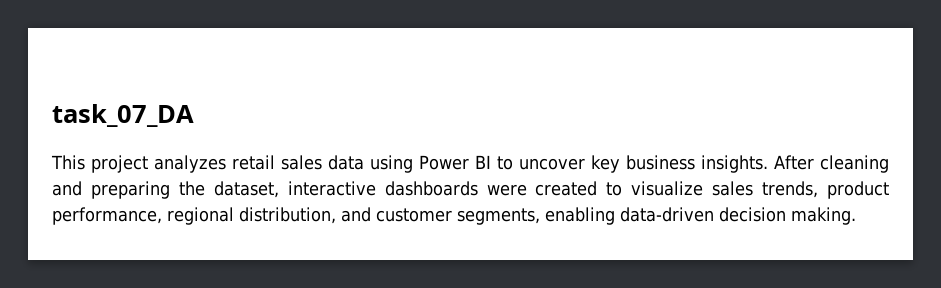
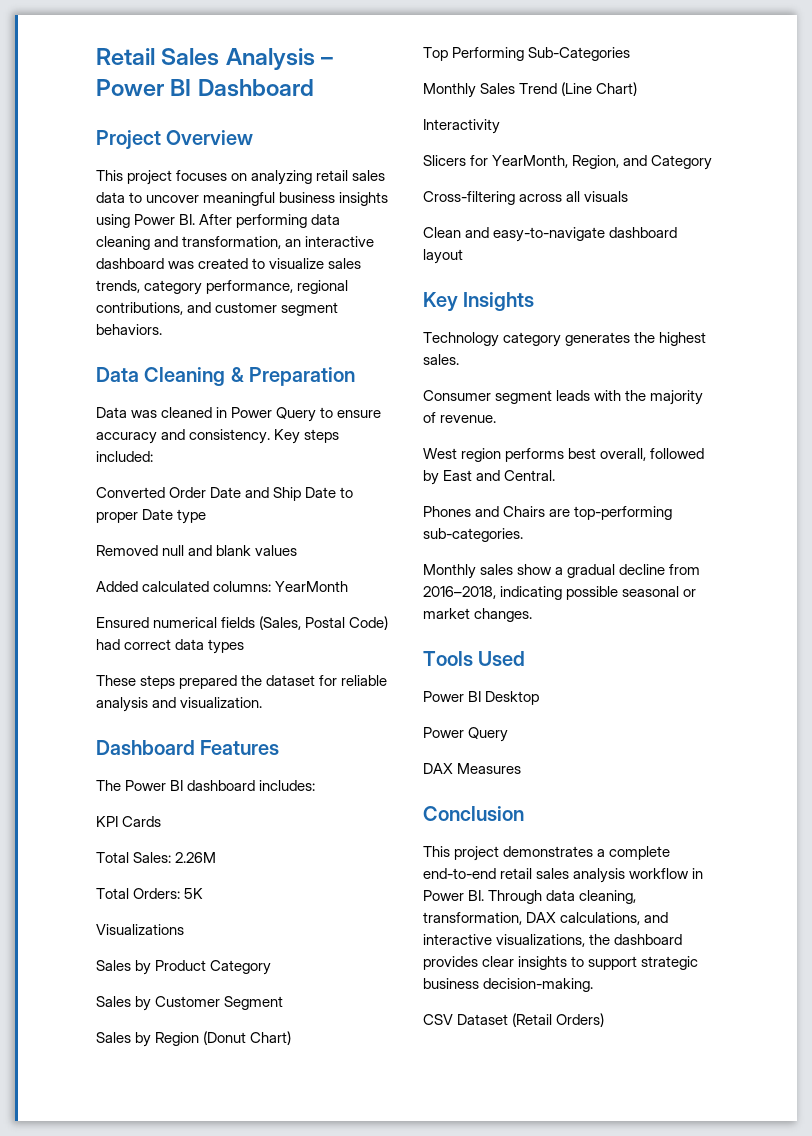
- task_07_DA
- This project analyzes retail sales data using Power BI to uncover key business insights. After cleaning and preparing the dataset, interactive dashboards were created to visualize sales trends, product performance, regional distribution, and customer segments, enabling data-driven decision making.
+ Retail Sales Analysis – Power BI Dashboard
+ Project Overview
+ This project focuses on analyzing retail sales data to uncover meaningful business insights using Power BI. After performing data cleaning and transformation, an interactive dashboard was created to visualize sales trends, category performance, regional contributions, and customer segment behaviors.
+ Data Cleaning & Preparation
+ Data was cleaned in Power Query to ensure accuracy and consistency. Key steps included:
+ Converted Order Date and Ship Date to proper Date type
+ Removed null and blank values
+ Added calculated columns: YearMonth
+ Ensured numerical fields (Sales, Postal Code) had correct data types
+ These steps prepared the dataset for reliable analysis and visualization.
+ Dashboard Features
+ The Power BI dashboard includes:
+ KPI Cards
+ Total Sales: 2.26M
+ Total Orders: 5K
+ Visualizations
+ Sales by Product Category
+ Sales by Customer Segment
+ Sales by Region (Donut Chart)
+ Top Performing Sub-Categories
+ Monthly Sales Trend (Line Chart)
+ Interactivity
+ Slicers for YearMonth, Region, and Category
+ Cross-filtering across all visuals
+ Clean and easy-to-navigate dashboard layout
+ Key Insights
+ Technology category generates the highest sales.
+ Consumer segment leads with the majority of revenue.
+ West region performs best overall, followed by East and Central.
+ Phones and Chairs are top-performing sub-categories.
+ Monthly sales show a gradual decline from 2016–2018, indicating possible seasonal or market changes.
+ Tools Used
+ Power BI Desktop
+ Power Query
+ DAX Measures
+ Conclusion
+ This project demonstrates a complete end-to-end retail sales analysis workflow in Power BI. Through data cleaning, transformation, DAX calculations, and interactive visualizations, the dashboard provides clear insights to support strategic business decision-making.
+ CSV Dataset (Retail Orders)

